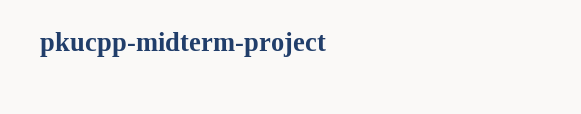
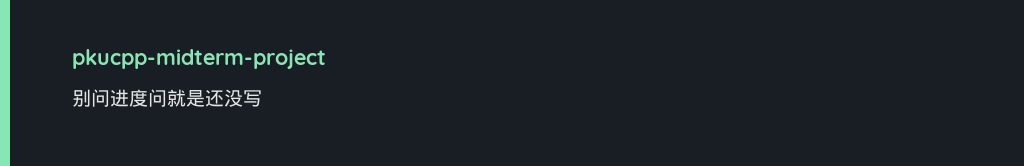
+ 别问进度问就是还没写

